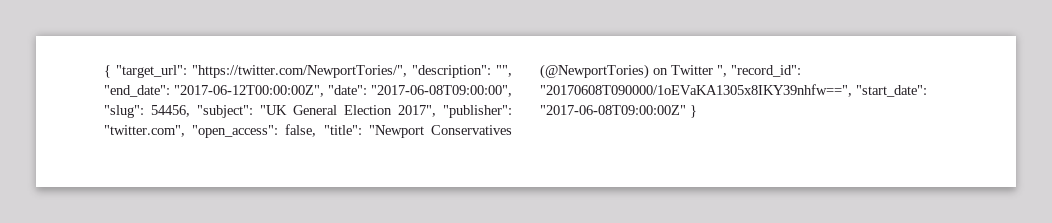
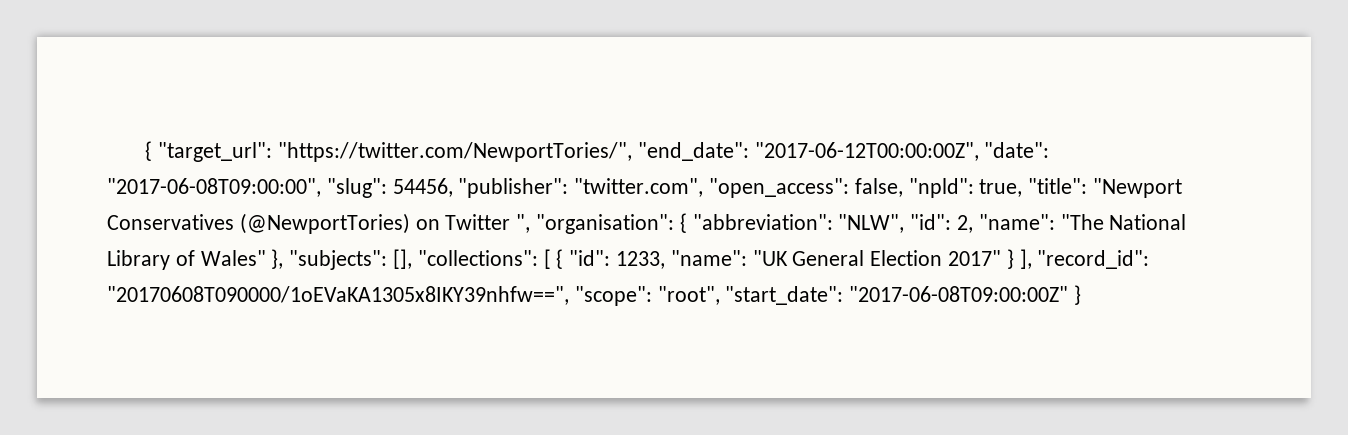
- { "target_url": "https://twitter.com/NewportTories/", "description": "", "end_date": "2017-06-12T00:00:00Z", "date": "2017-06-08T09:00:00", "slug": 54456, "subject": "UK General Election 2017", "publisher": "twitter.com", "open_access": false, "title": "Newport Conservatives (@NewportTories) on Twitter ", "record_id": "20170608T090000/1oEVaKA1305x8IKY39nhfw==", "start_date": "2017-06-08T09:00:00Z" }
+ { "target_url": "https://twitter.com/NewportTories/", "end_date": "2017-06-12T00:00:00Z", "date": "2017-06-08T09:00:00", "slug": 54456, "publisher": "twitter.com", "open_access": false, "npld": true, "title": "Newport Conservatives (@NewportTories) on Twitter ", "organisation": { "abbreviation": "NLW", "id": 2, "name": "The National Library of Wales" }, "subjects": [], "collections": [ { "id": 1233, "name": "UK General Election 2017" } ], "record_id": "20170608T090000/1oEVaKA1305x8IKY39nhfw==", "scope": "root", "start_date": "2017-06-08T09:00:00Z" }

